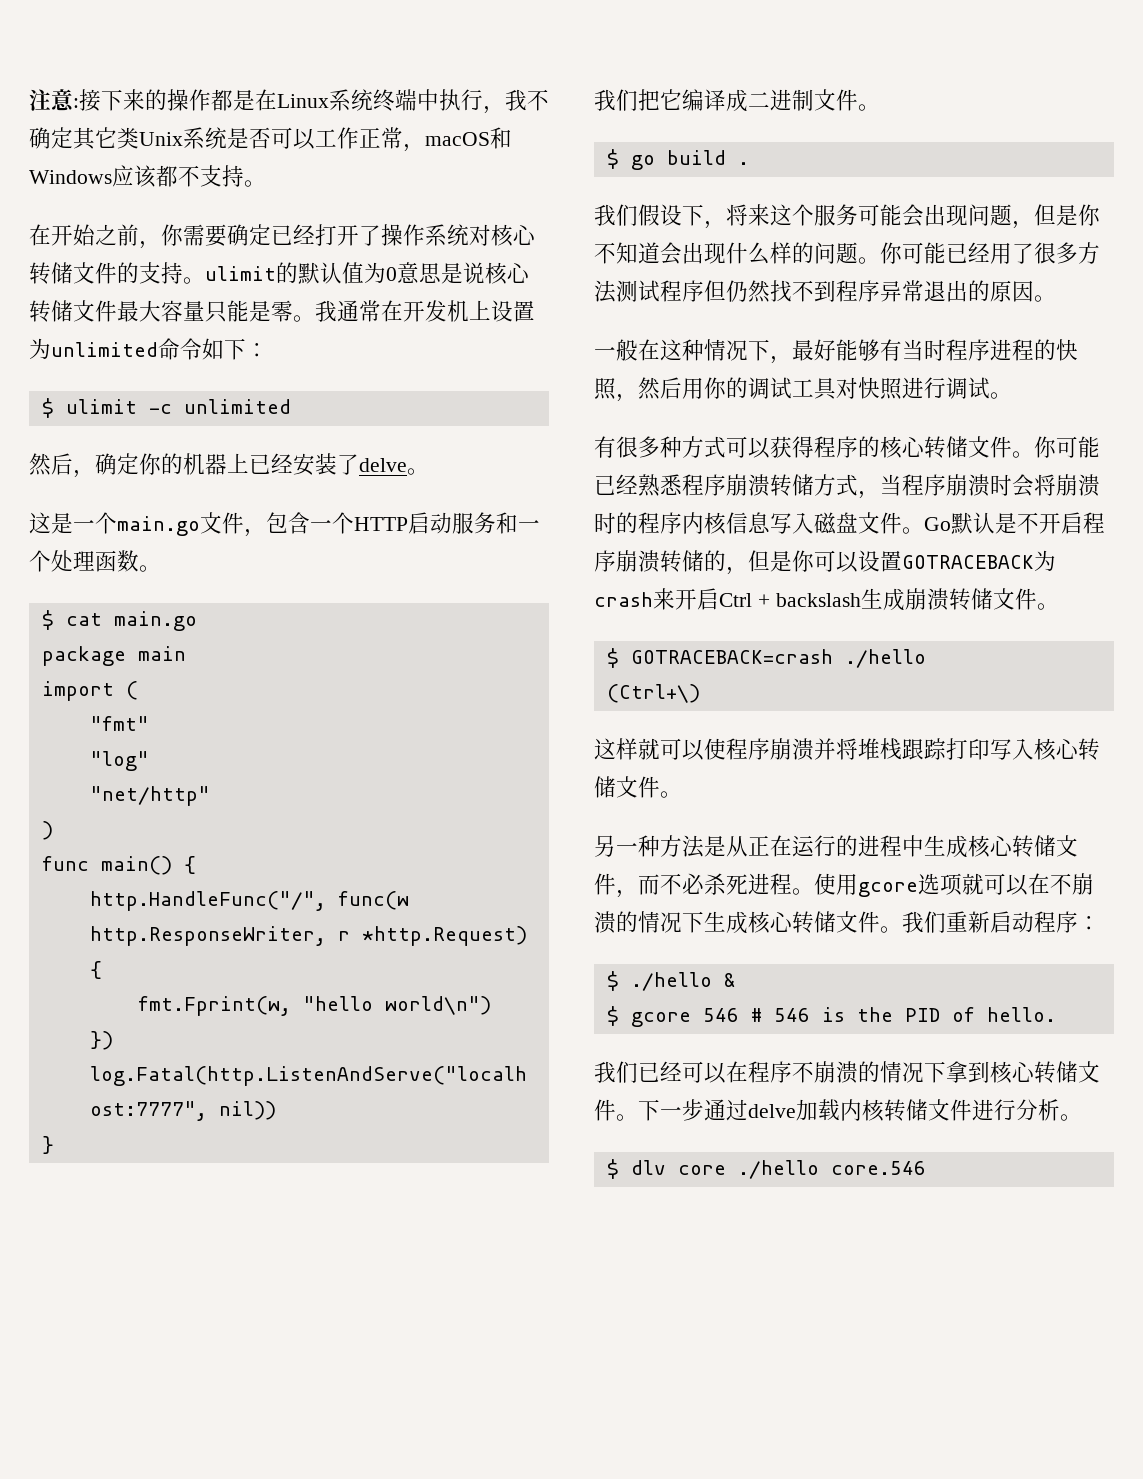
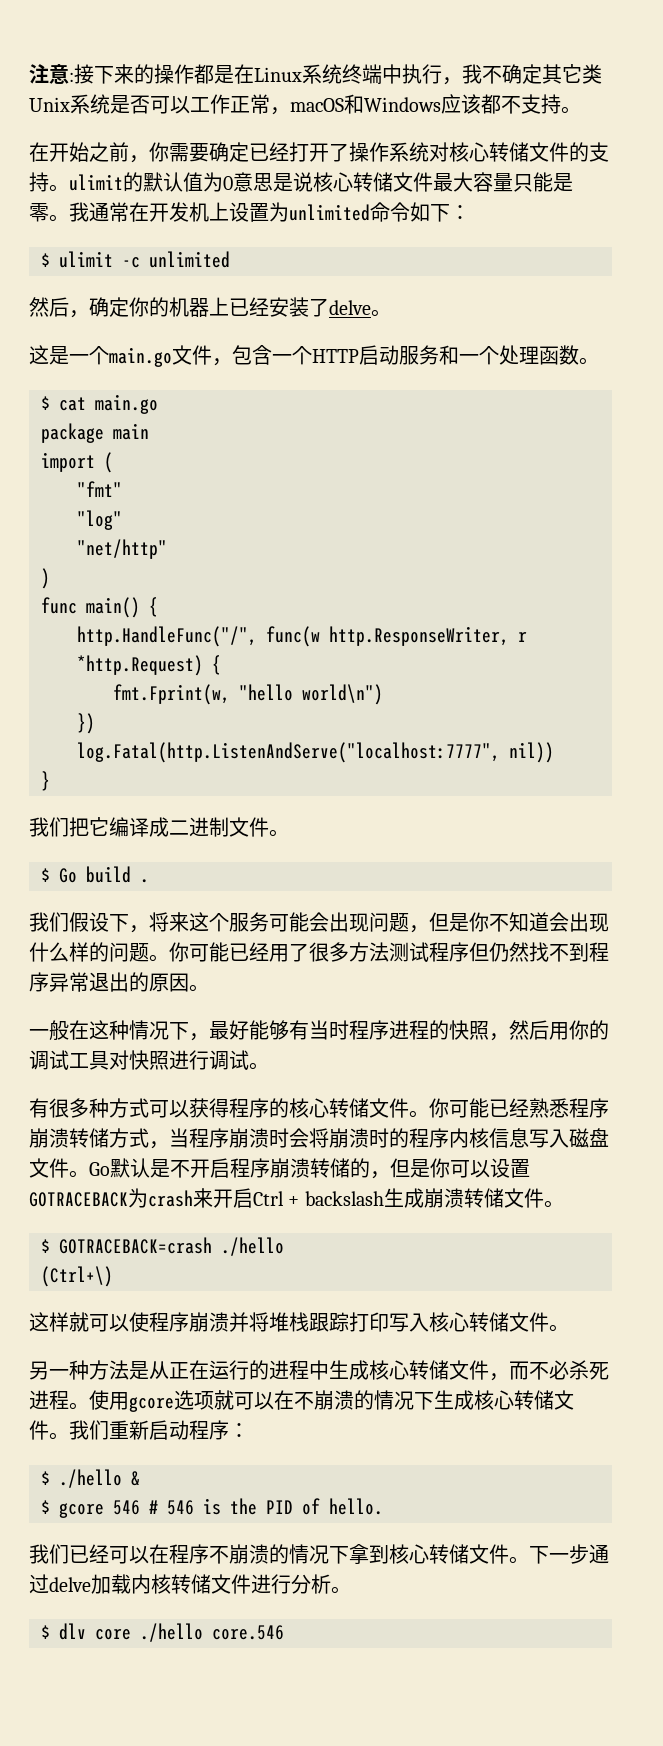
- $ go build .
+ $ Go build .

